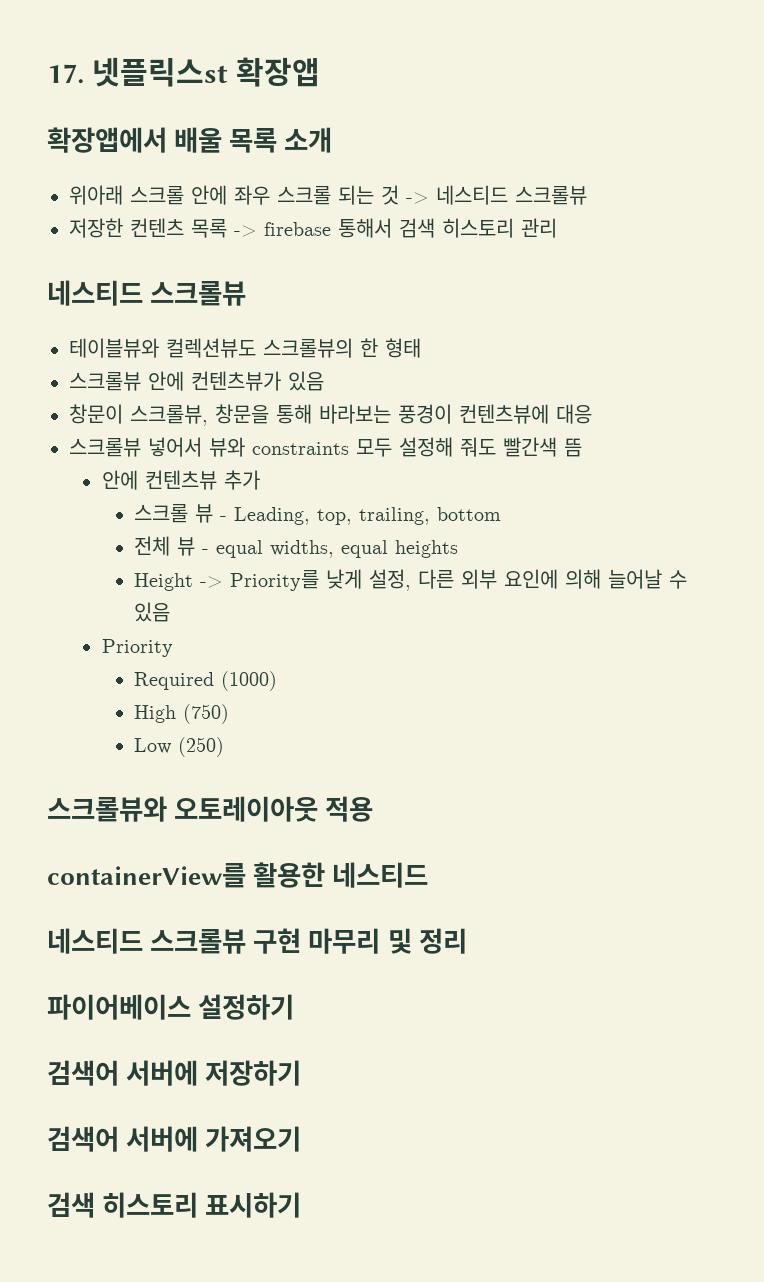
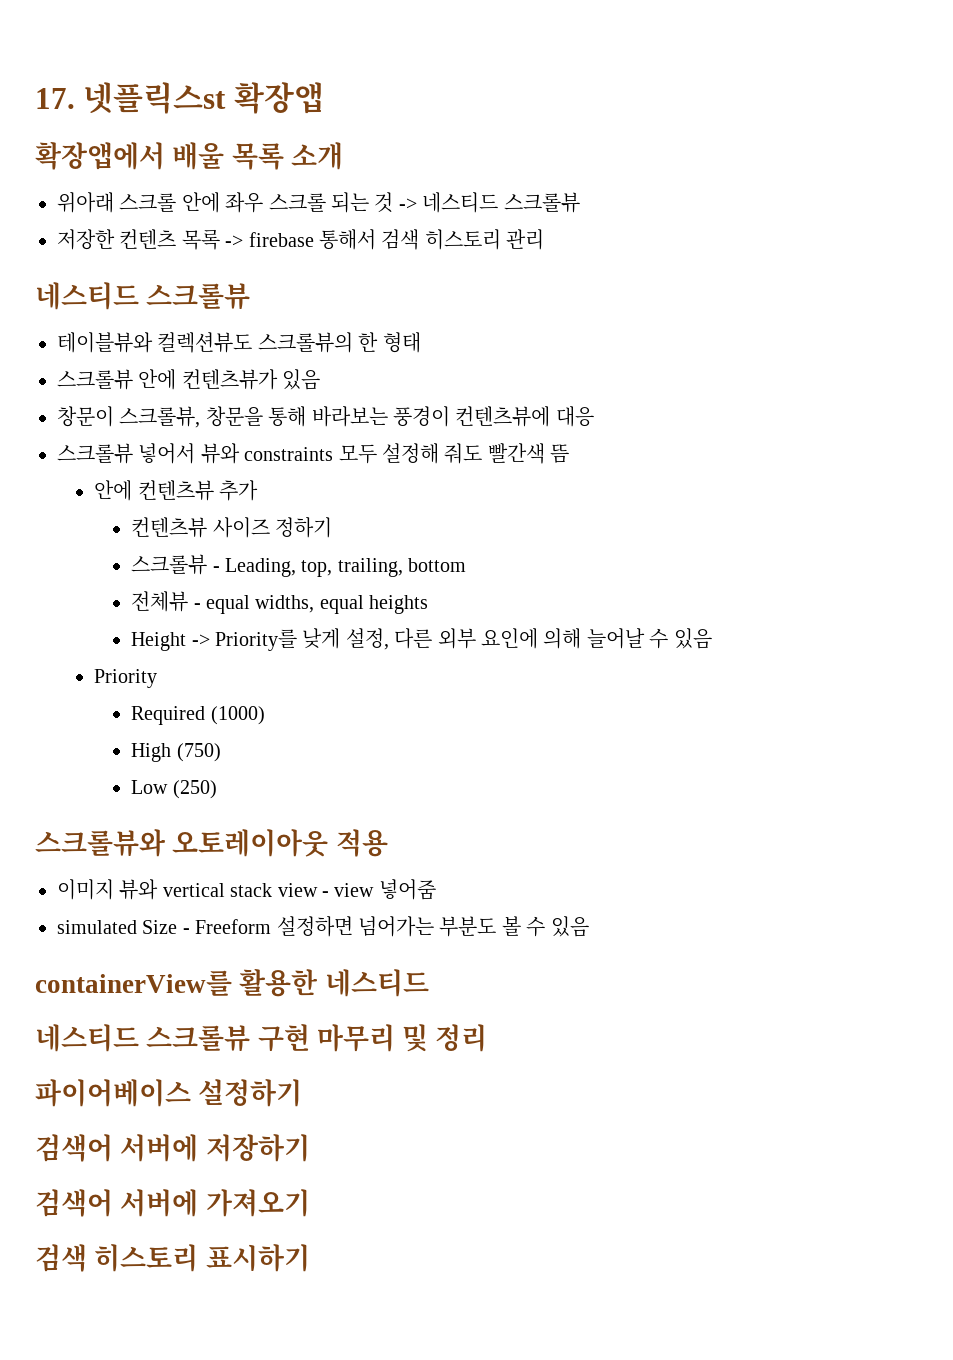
- 스크롤 뷰 - Leading, top, trailing, bottom
+ 컨텐츠뷰 사이즈 정하기
+ 스크롤뷰 - Leading, top, trailing, bottom
- 전체 뷰 - equal widths, equal heights
+ 전체뷰 - equal widths, equal heights
+ 이미지 뷰와 vertical stack view - view 넣어줌
+ simulated Size - Freeform 설정하면 넘어가는 부분도 볼 수 있음

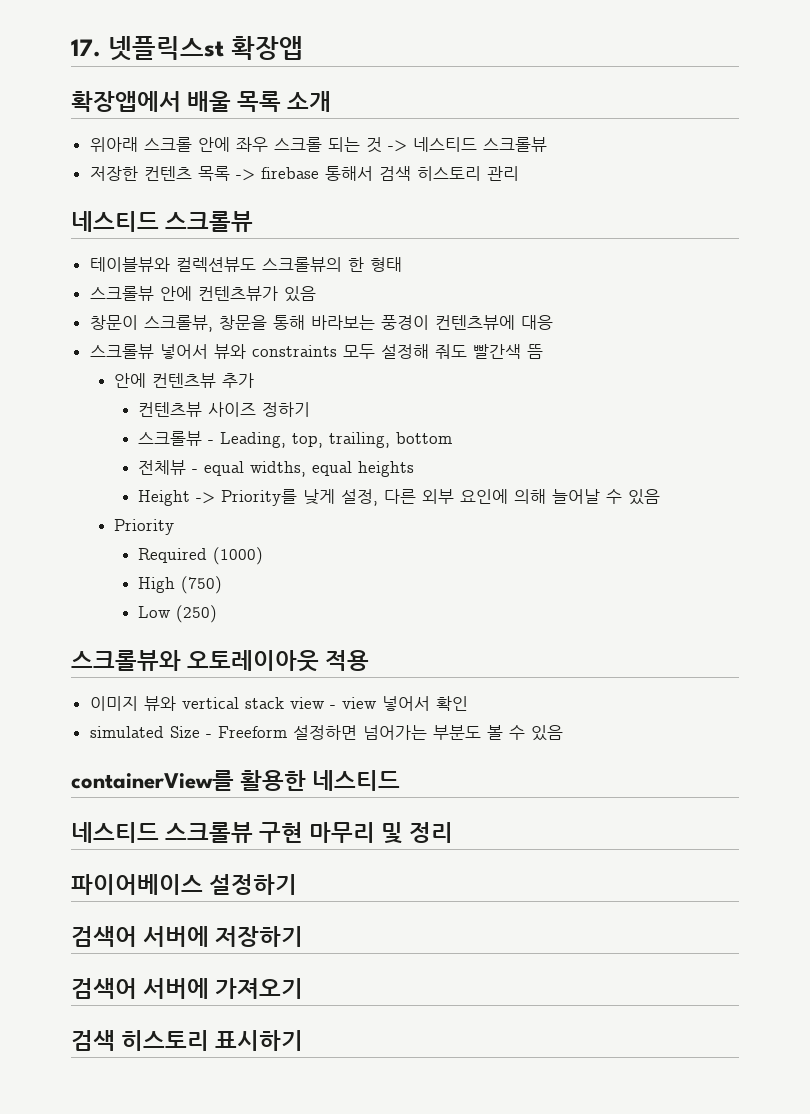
- 이미지 뷰와 vertical stack view - view 넣어줌
+ 이미지 뷰와 vertical stack view - view 넣어서 확인

